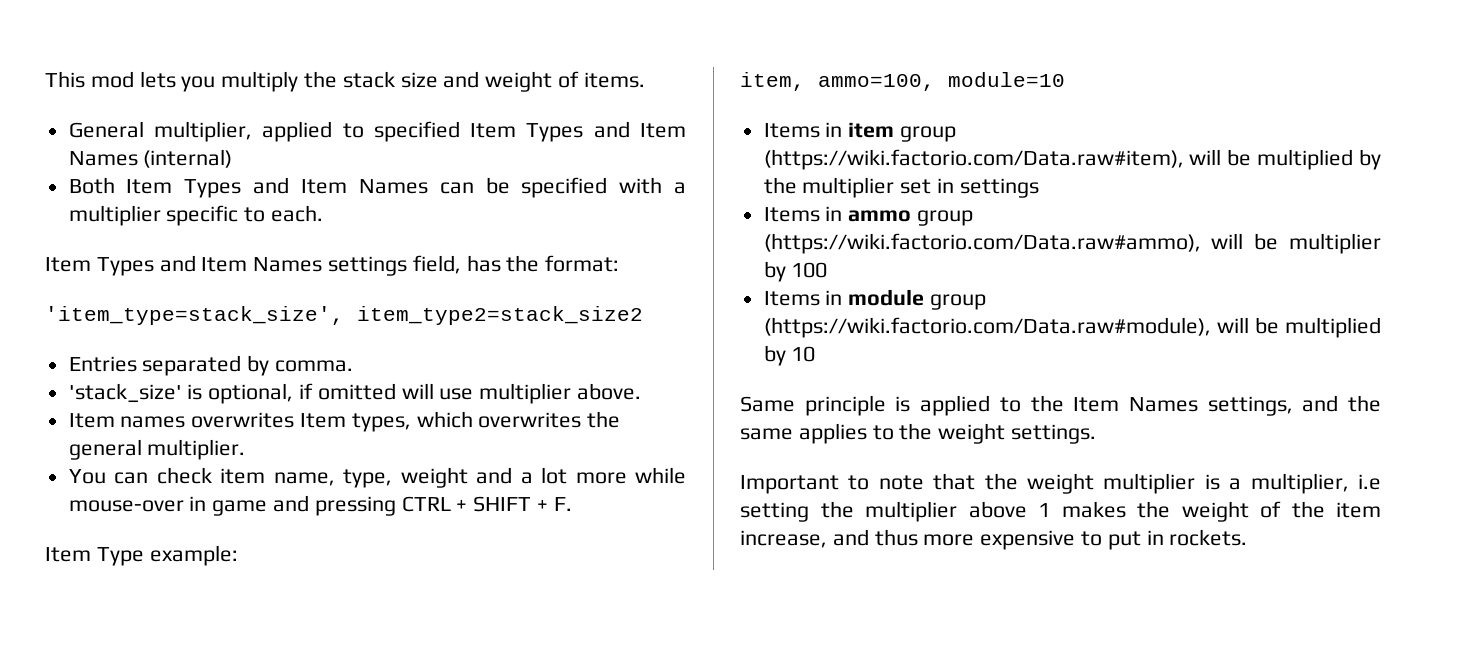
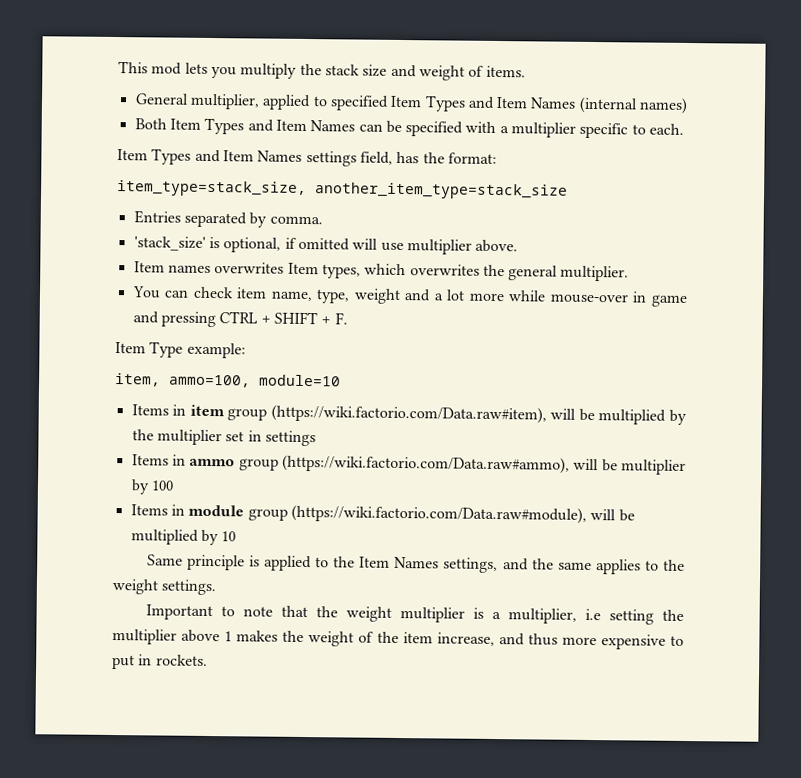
- General multiplier, applied to specified Item Types and Item Names (internal)
+ General multiplier, applied to specified Item Types and Item Names (internal names)
- 'item_type=stack_size', item_type2=stack_size2
+ item_type=stack_size, another_item_type=stack_size

